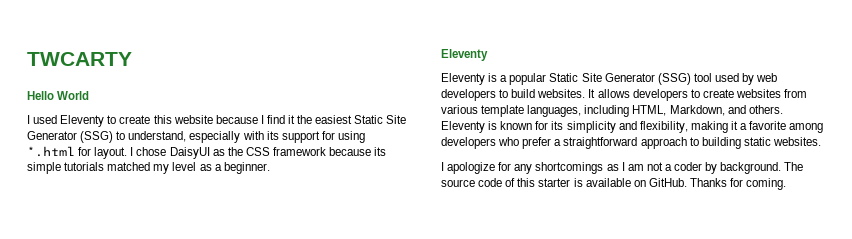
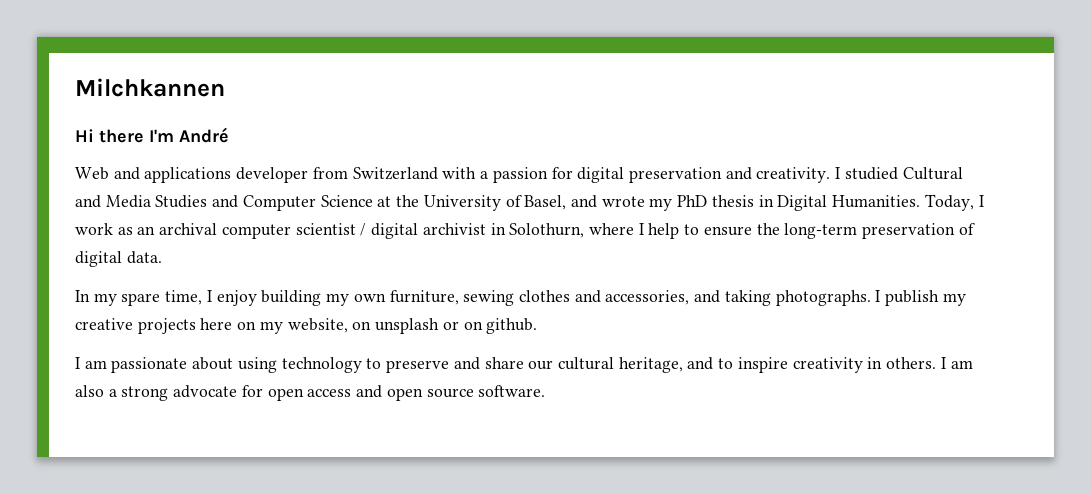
- TWCARTY
- Hello World
- I used Eleventy to create this website because I find it the easiest Static Site Generator (SSG) to understand, especially with its support for using *.html for layout. I chose DaisyUI as the CSS framework because its simple tutorials matched my level as a beginner.
- Eleventy
- Eleventy is a popular Static Site Generator (SSG) tool used by web developers to build websites. It allows developers to create websites from various template languages, including HTML, Markdown, and others. Eleventy is known for its simplicity and flexibility, making it a favorite among developers who prefer a straightforward approach to building static websites.
- I apologize for any shortcomings as I am not a coder by background. The source code of this starter is available on GitHub. Thanks for coming.
+ Milchkannen
+ Hi there I'm André
+ Web and applications developer from Switzerland with a passion for digital preservation and creativity. I studied Cultural and Media Studies and Computer Science at the University of Basel, and wrote my PhD thesis in Digital Humanities. Today, I work as an archival computer scientist / digital archivist in Solothurn, where I help to ensure the long-term preservation of digital data.
+ In my spare time, I enjoy building my own furniture, sewing clothes and accessories, and taking photographs. I publish my creative projects here on my website, on unsplash or on github.
+ I am passionate about using technology to preserve and share our cultural heritage, and to inspire creativity in others. I am also a strong advocate for open access and open source software.

